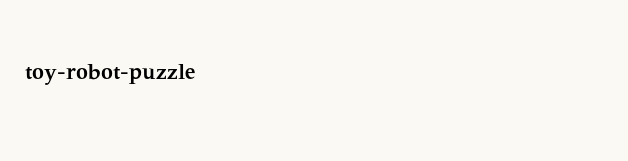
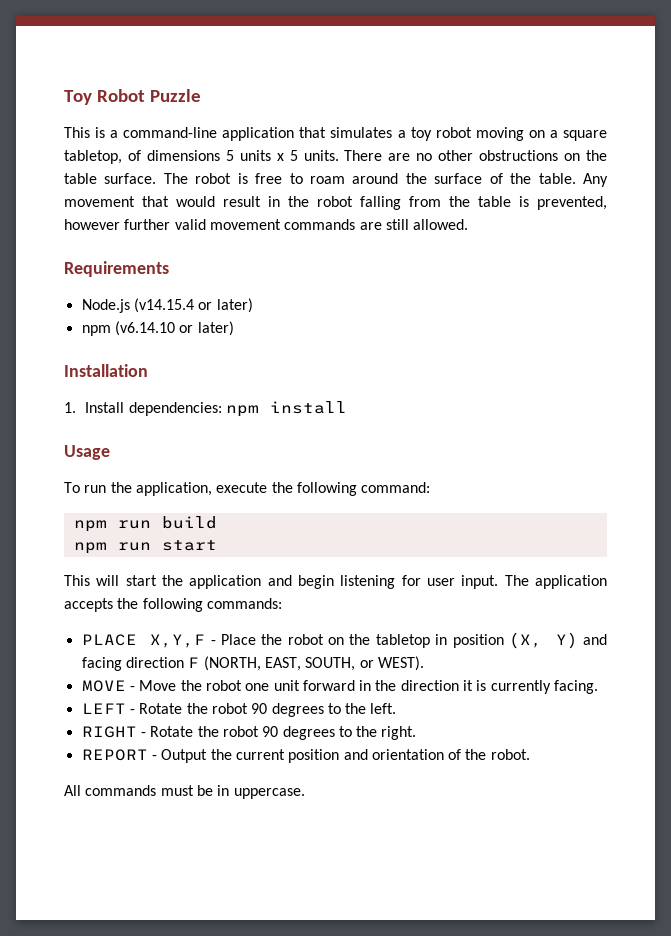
- toy-robot-puzzle
+ Toy Robot Puzzle
+ This is a command-line application that simulates a toy robot moving on a square tabletop, of dimensions 5 units x 5 units. There are no other obstructions on the table surface. The robot is free to roam around the surface of the table. Any movement that would result in the robot falling from the table is prevented, however further valid movement commands are still allowed.
+ Requirements
+ Node.js (v14.15.4 or later)
+ npm (v6.14.10 or later)
+ Installation
+ 1. Install dependencies: npm install
+ Usage
+ To run the application, execute the following command:
+ npm run build
+ npm run start
+ This will start the application and begin listening for user input. The application accepts the following commands:
+ PLACE X,Y,F - Place the robot on the tabletop in position (X, Y) and facing direction F (NORTH, EAST, SOUTH, or WEST).
+ MOVE - Move the robot one unit forward in the direction it is currently facing.
+ LEFT - Rotate the robot 90 degrees to the left.
+ RIGHT - Rotate the robot 90 degrees to the right.
+ REPORT - Output the current position and orientation of the robot.
+ All commands must be in uppercase.

